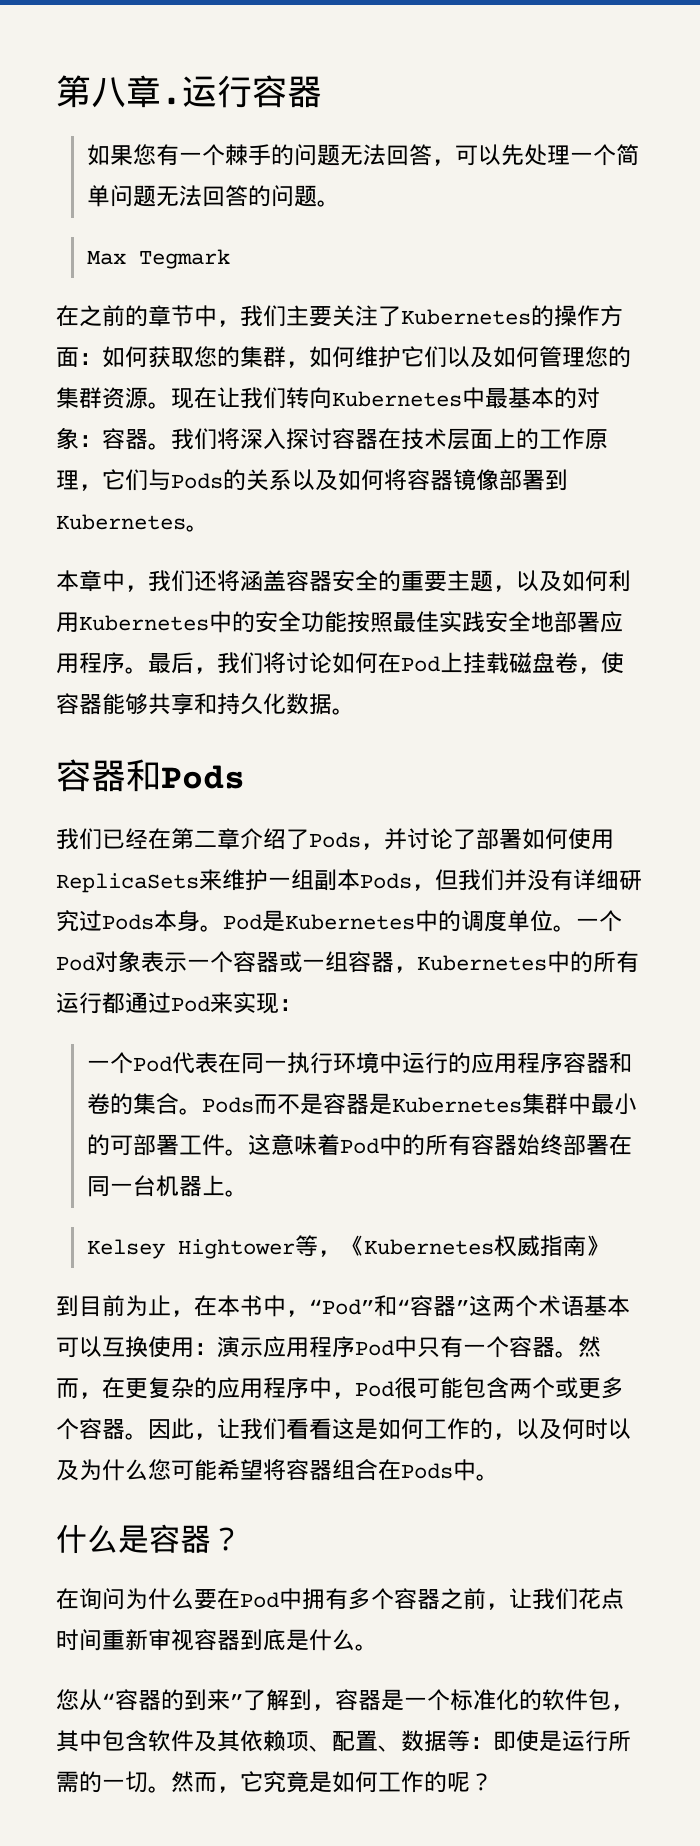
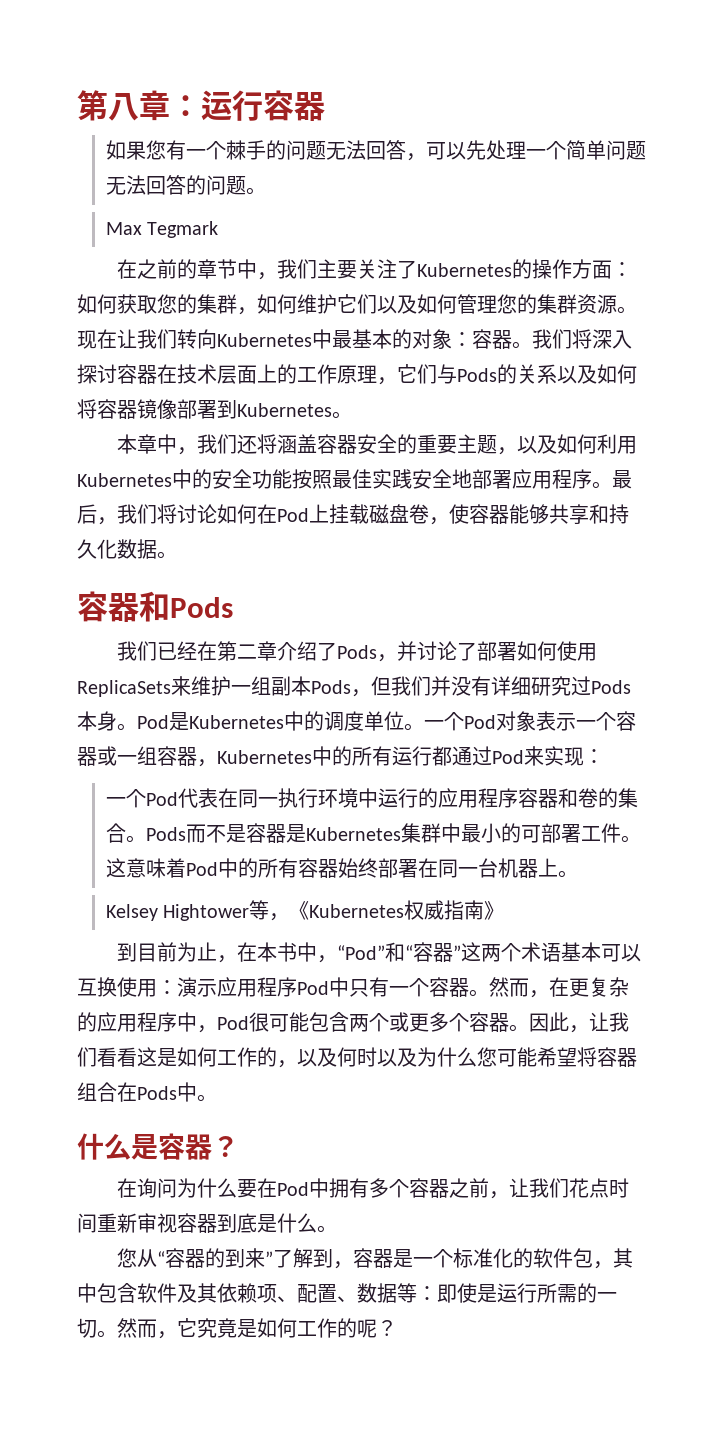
- 第八章.运行容器
+ 第八章：运行容器

